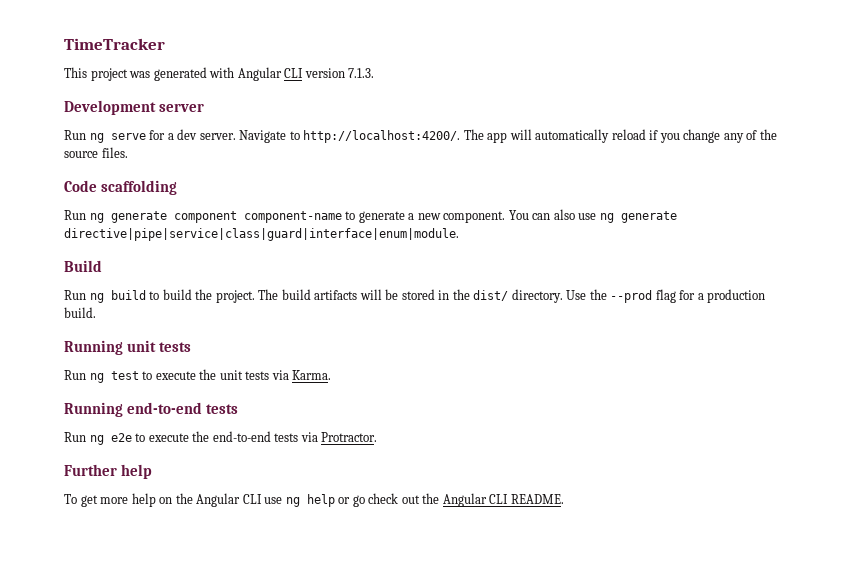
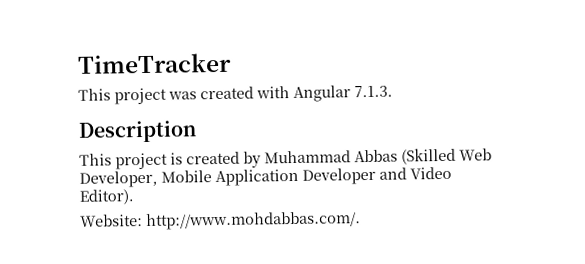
- This project was generated with Angular CLI version 7.1.3.
+ This project was created with Angular 7.1.3.
- Development server
- Run ng serve for a dev server. Navigate to http://localhost:4200/. The app will automatically reload if you change any of the source files.
- Code scaffolding
- Run ng generate component component-name to generate a new component. You can also use ng generate directive|pipe|service|class|guard|interface|enum|module.
- Build
- Run ng build to build the project. The build artifacts will be stored in the dist/ directory. Use the --prod flag for a production build.
- Running unit tests
- Run ng test to execute the unit tests via Karma.
- Running end-to-end tests
- Run ng e2e to execute the end-to-end tests via Protractor.
- Further help
- To get more help on the Angular CLI use ng help or go check out the Angular CLI README.
+ Description
+ This project is created by Muhammad Abbas (Skilled Web Developer, Mobile Application Developer and Video Editor).
+ Website: http://www.mohdabbas.com/.

